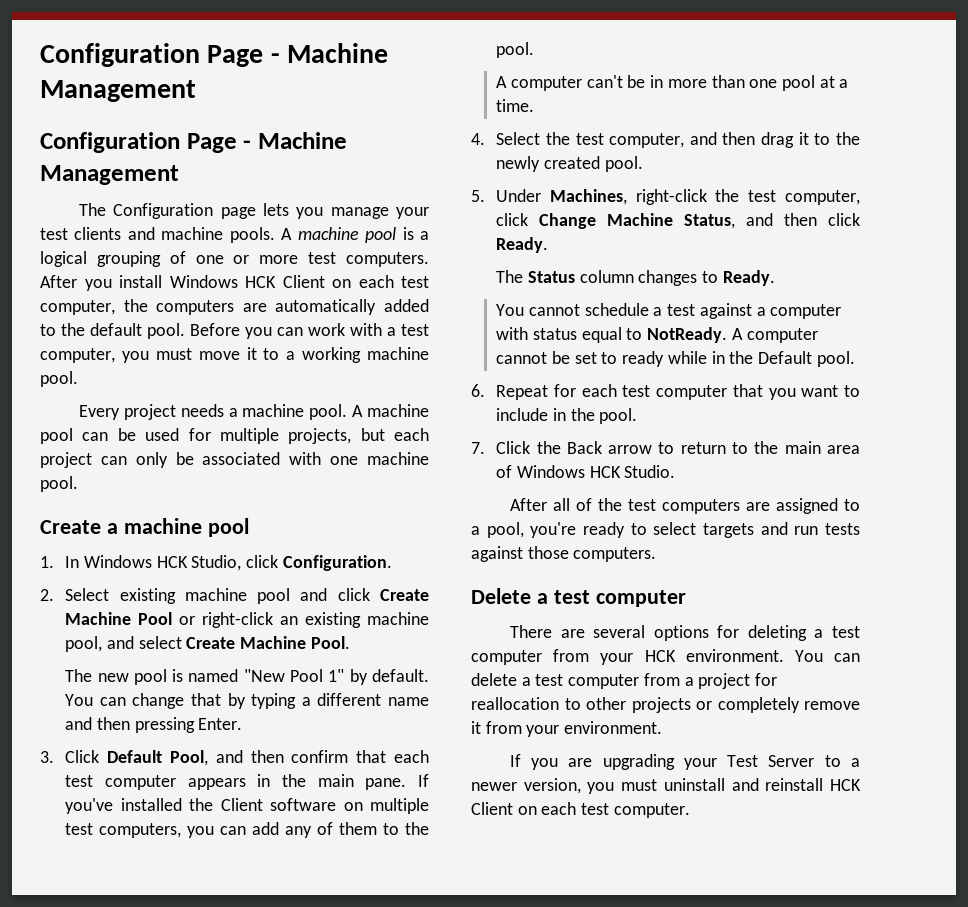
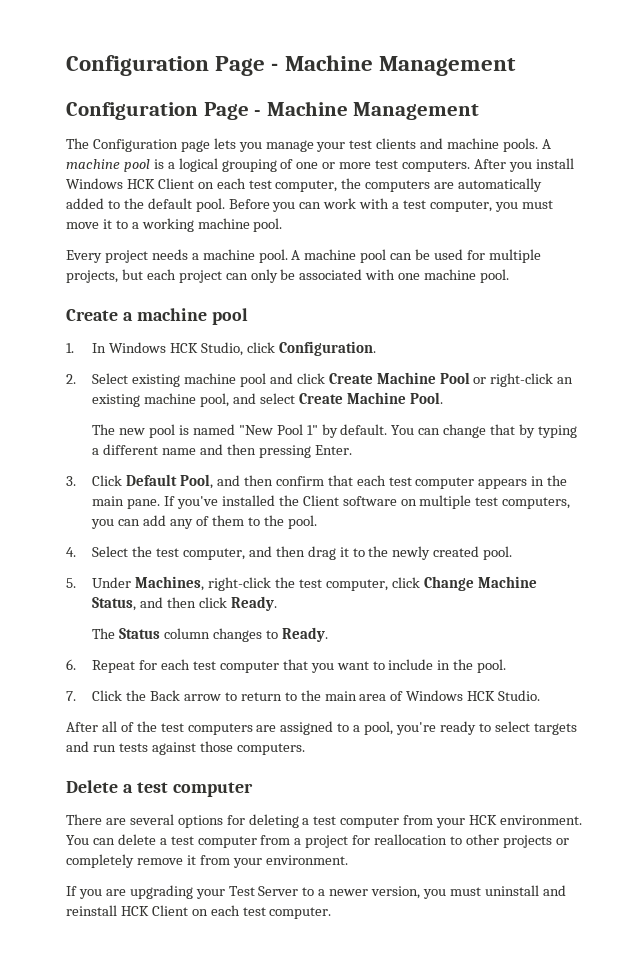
- A computer can't be in more than one pool at a time.
- You cannot schedule a test against a computer with status equal to NotReady. A computer cannot be set to ready while in the Default pool.

